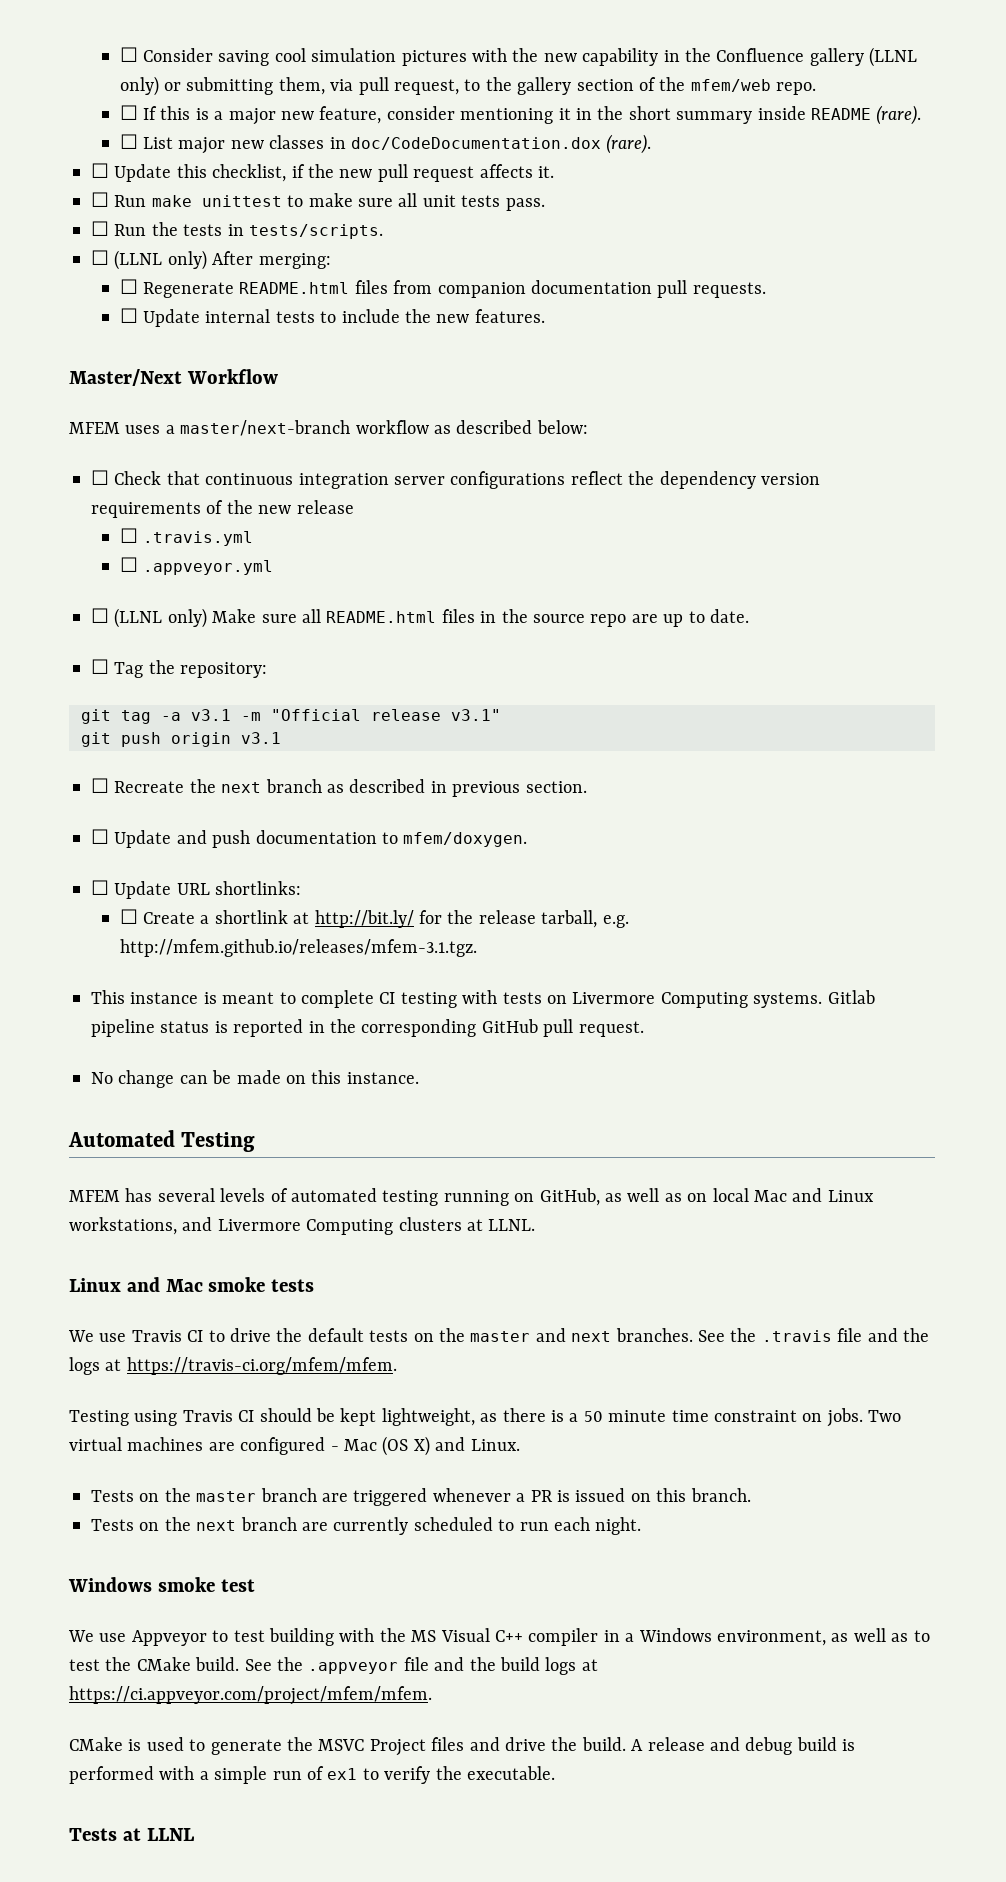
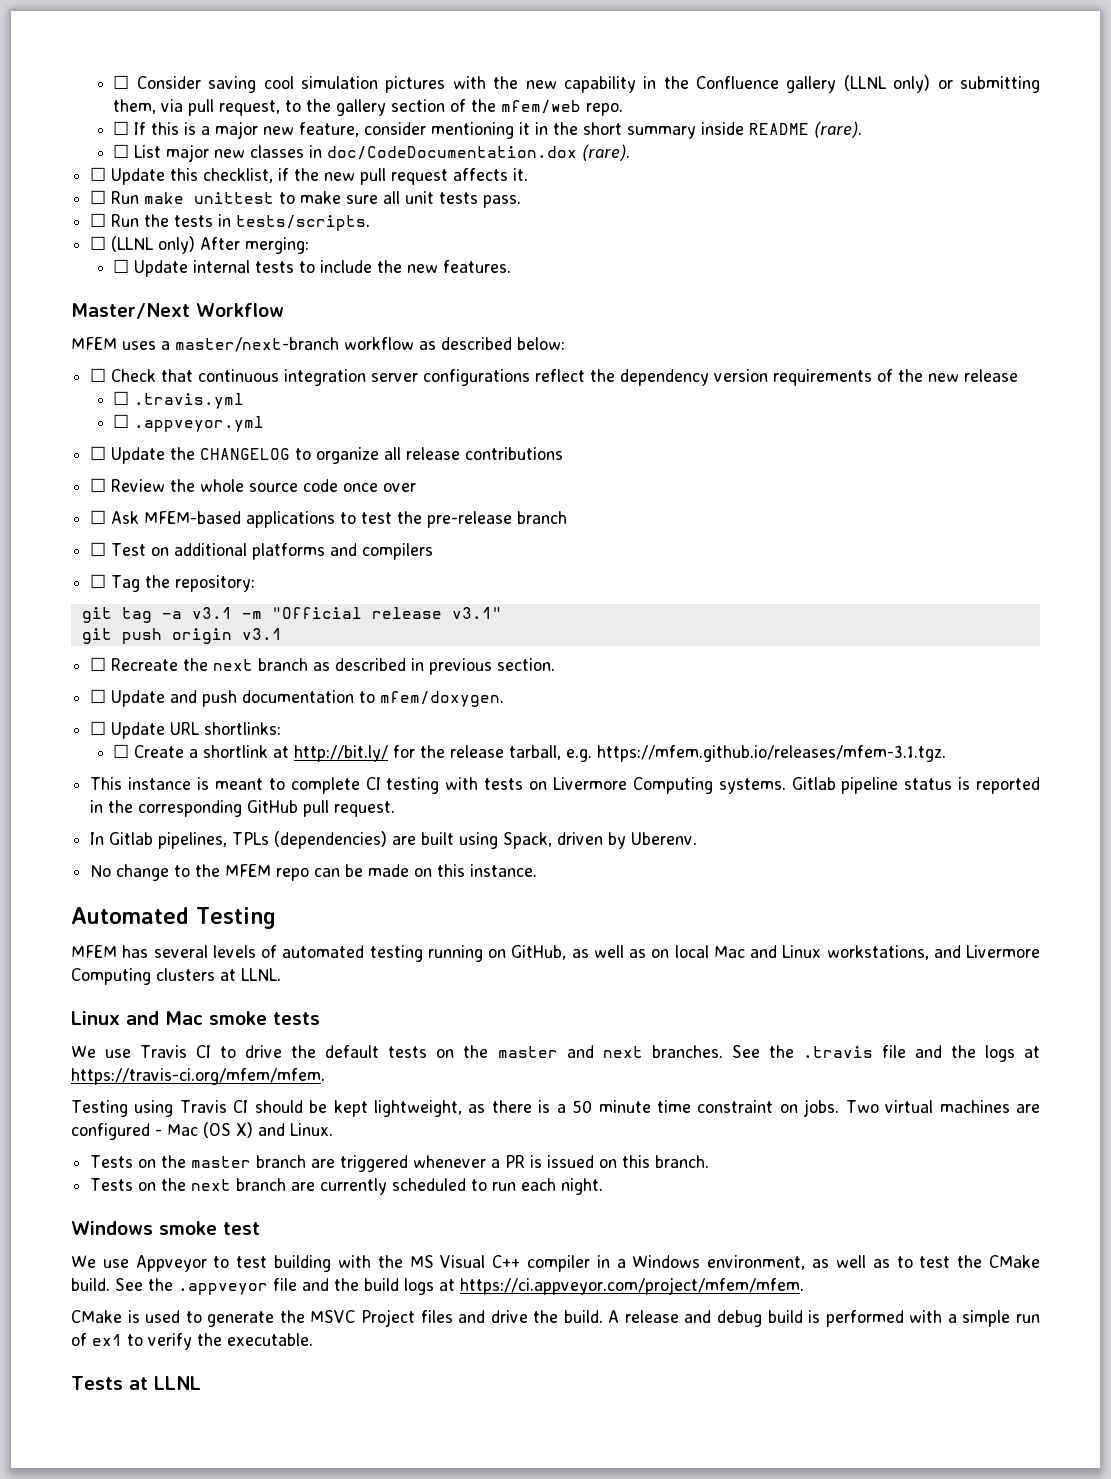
- ☐ Regenerate README.html files from companion documentation pull requests.
- ☐ (LLNL only) Make sure all README.html files in the source repo are up to date.
+ ☐ Update the CHANGELOG to organize all release contributions
+ ☐ Review the whole source code once over
+ ☐ Ask MFEM-based applications to test the pre-release branch
+ ☐ Test on additional platforms and compilers
- ☐ Create a shortlink at http://bit.ly/ for the release tarball, e.g. http://mfem.github.io/releases/mfem-3.1.tgz.
+ ☐ Create a shortlink at http://bit.ly/ for the release tarball, e.g. https://mfem.github.io/releases/mfem-3.1.tgz.
- No change can be made on this instance.
+ In Gitlab pipelines, TPLs (dependencies) are built using Spack, driven by Uberenv.
+ No change to the MFEM repo can be made on this instance.

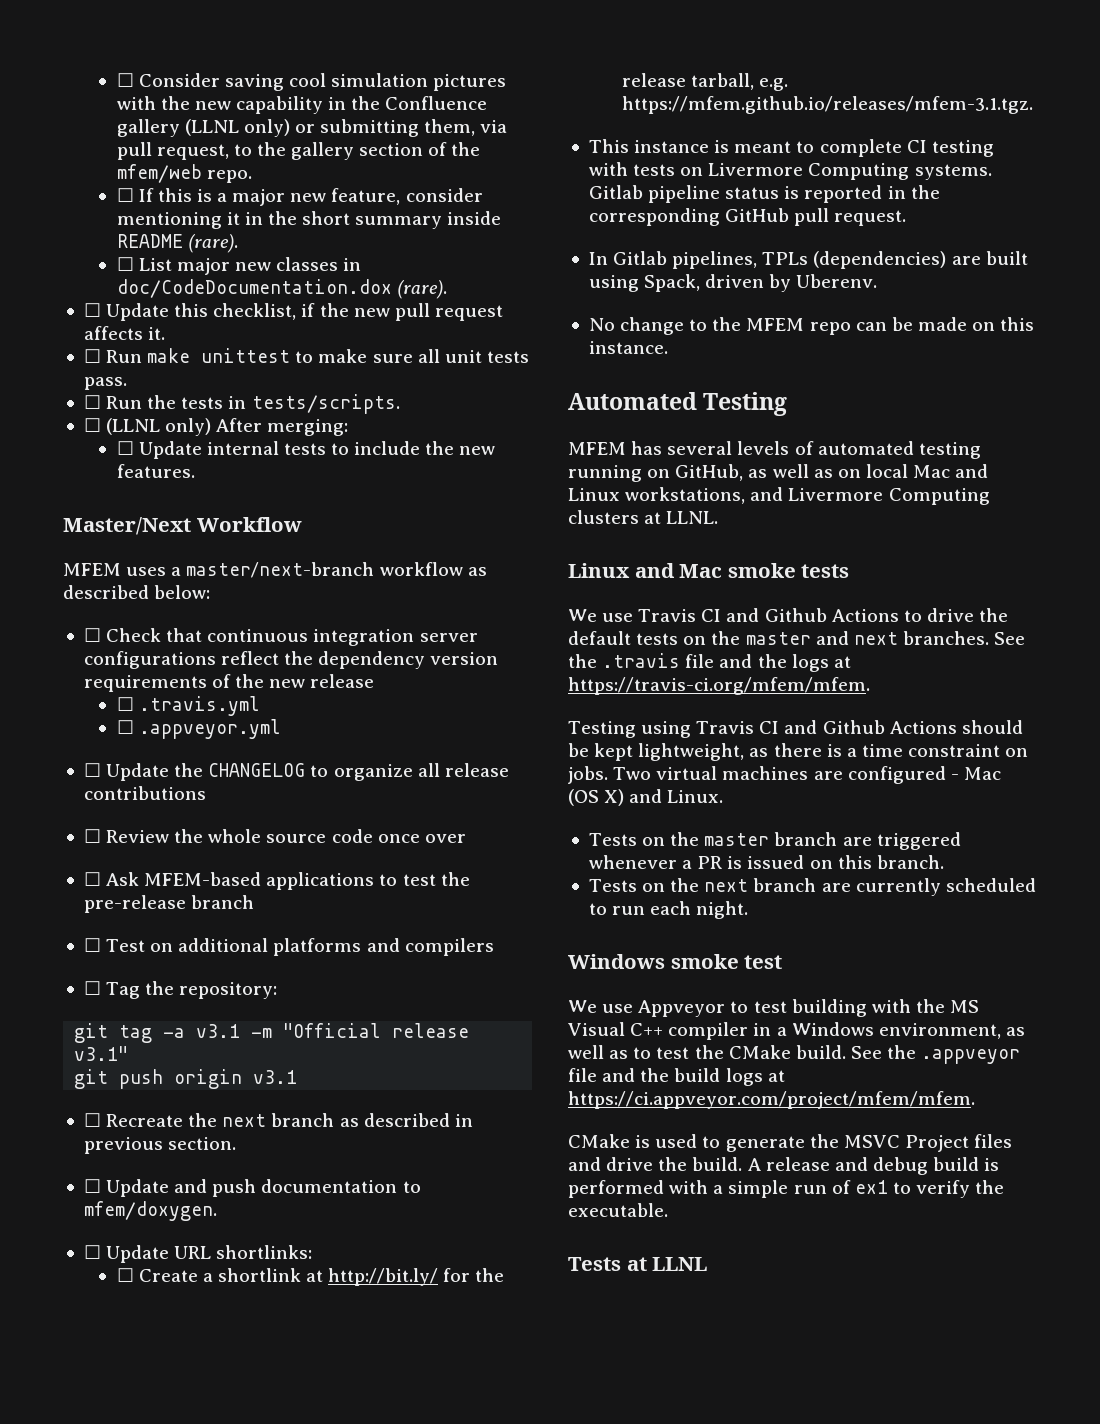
- We use Travis CI to drive the default tests on the master and next branches.
+ We use Travis CI and Github Actions to drive the default tests on the master and next branches.
- Testing using Travis CI should be kept lightweight, as there is a 50 minute time constraint on jobs.
+ Testing using Travis CI and Github Actions should be kept lightweight, as there is a time constraint on jobs.

